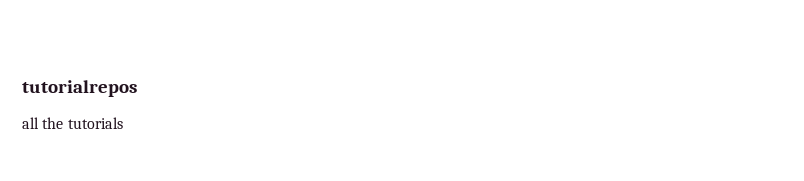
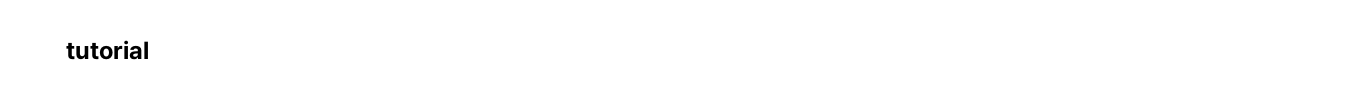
- tutorialrepos
- all the tutorials
+ tutorial

